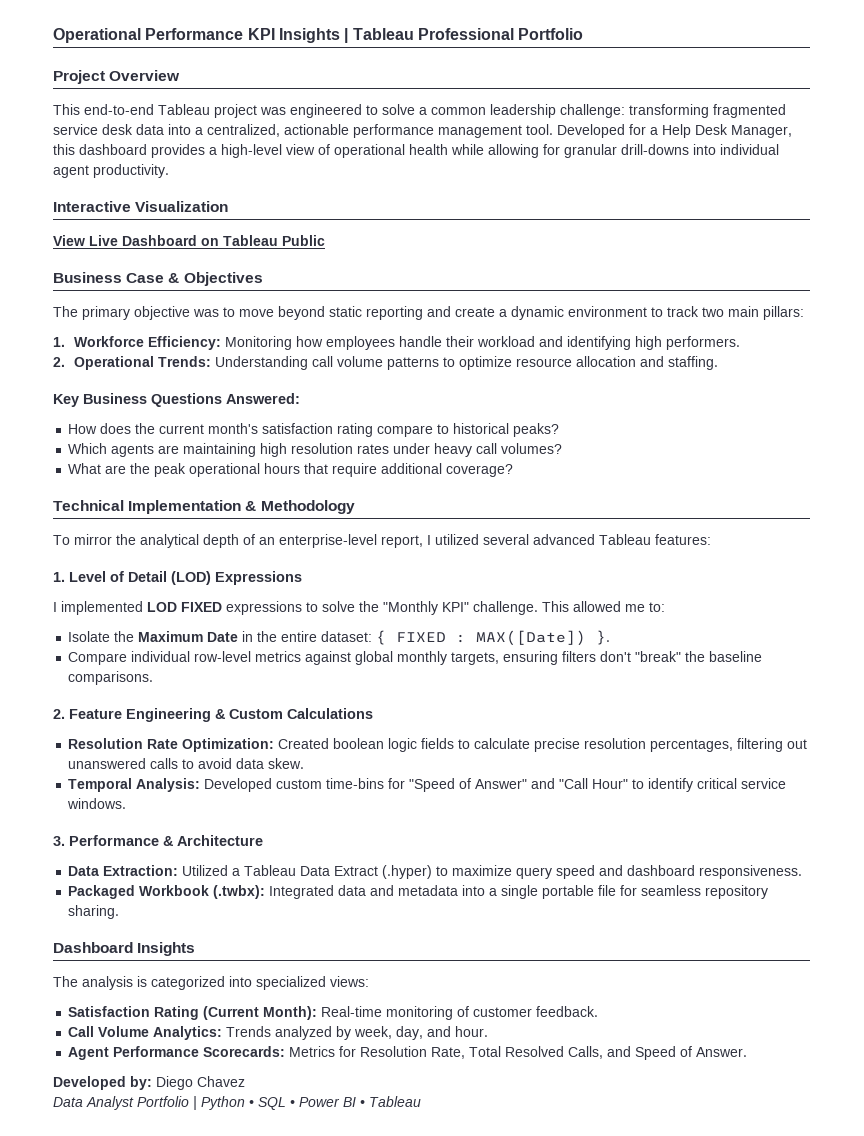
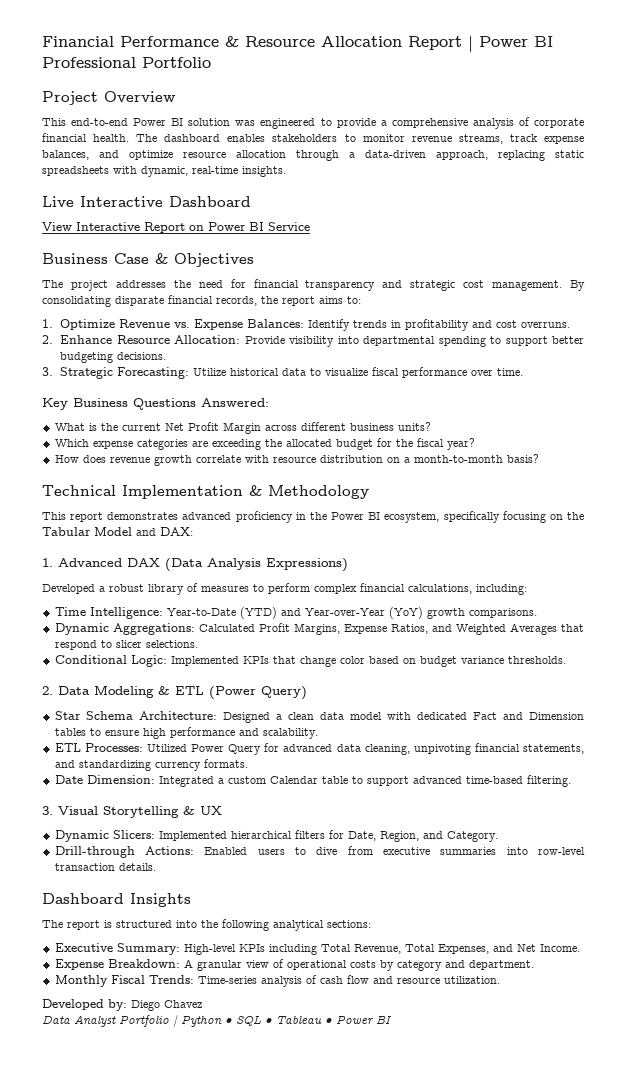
- Operational Performance KPI Insights | Tableau Professional Portfolio
+ Financial Performance & Resource Allocation Report | Power BI Professional Portfolio
- This end-to-end Tableau project was engineered to solve a common leadership challenge: transforming fragmented service desk data into a centralized, actionable performance management tool. Developed for a Help Desk Manager, this dashboard provides a high-level view of operational health while allowing for granular drill-downs into individual agent productivity.
- Interactive Visualization
- View Live Dashboard on Tableau Public
+ This end-to-end Power BI solution was engineered to provide a comprehensive analysis of corporate financial health. The dashboard enables stakeholders to monitor revenue streams, track expense balances, and optimize resource allocation through a data-driven approach, replacing static spreadsheets with dynamic, real-time insights.
+ Live Interactive Dashboard
+ View Interactive Report on Power BI Service
- The primary objective was to move beyond static reporting and create a dynamic environment to track two main pillars:
- 1. Workforce Efficiency: Monitoring how employees handle their workload and identifying high performers.
- 2. Operational Trends: Understanding call volume patterns to optimize resource allocation and staffing.
+ The project addresses the need for financial transparency and strategic cost management. By consolidating disparate financial records, the report aims to:
+ 1. Optimize Revenue vs. Expense Balances: Identify trends in profitability and cost overruns.
+ 2. Enhance Resource Allocation: Provide visibility into departmental spending to support better budgeting decisions.
+ 3. Strategic Forecasting: Utilize historical data to visualize fiscal performance over time.
  Key Business Questions Answered:
- How does the current month's satisfaction rating compare to historical peaks?
- Which agents are maintaining high resolution rates under heavy call volumes?
- What are the peak operational hours that require additional coverage?
+ What is the current Net Profit Margin across different business units?
+ Which expense categories are exceeding the allocated budget for the fiscal year?
+ How does revenue growth correlate with resource distribution on a month-to-month basis?
  Technical Implementation & Methodology
- To mirror the analytical depth of an enterprise-level report, I utilized several advanced Tableau features:
- 1. Level of Detail (LOD) Expressions
- I implemented LOD FIXED expressions to solve the "Monthly KPI" challenge. This allowed me to:
- Isolate the Maximum Date in the entire dataset: { FIXED : MAX([Date]) }.
- Compare individual row-level metrics against global monthly targets, ensuring filters don't "break" the baseline comparisons.
- 2. Feature Engineering & Custom Calculations
- Resolution Rate Optimization: Created boolean logic fields to calculate precise resolution percentages, filtering out unanswered calls to avoid data skew.
- Temporal Analysis: Developed custom time-bins for "Speed of Answer" and "Call Hour" to identify critical service windows.
- 3. Performance & Architecture
- Data Extraction: Utilized a Tableau Data Extract (.hyper) to maximize query speed and dashboard responsiveness.
- Packaged Workbook (.twbx): Integrated data and metadata into a single portable file for seamless repository sharing.
+ This report demonstrates advanced proficiency in the Power BI ecosystem, specifically focusing on the Tabular Model and DAX:
+ 1. Advanced DAX (Data Analysis Expressions)
+ Developed a robust library of measures to perform complex financial calculations, including:
+ Time Intelligence: Year-to-Date (YTD) and Year-over-Year (YoY) growth comparisons.
+ Dynamic Aggregations: Calculated Profit Margins, Expense Ratios, and Weighted Averages that respond to slicer selections.
+ Conditional Logic: Implemented KPIs that change color based on budget variance thresholds.
+ 2. Data Modeling & ETL (Power Query)
+ Star Schema Architecture: Designed a clean data model with dedicated Fact and Dimension tables to ensure high performance and scalability.
+ ETL Processes: Utilized Power Query for advanced data cleaning, unpivoting financial statements, and standardizing currency formats.
+ Date Dimension: Integrated a custom Calendar table to support advanced time-based filtering.
+ 3. Visual Storytelling & UX
+ Dynamic Slicers: Implemented hierarchical filters for Date, Region, and Category.
+ Drill-through Actions: Enabled users to dive from executive summaries into row-level transaction details.
  Dashboard Insights
- The analysis is categorized into specialized views:
- Satisfaction Rating (Current Month): Real-time monitoring of customer feedback.
- Call Volume Analytics: Trends analyzed by week, day, and hour.
- Agent Performance Scorecards: Metrics for Resolution Rate, Total Resolved Calls, and Speed of Answer.
+ The report is structured into the following analytical sections:
+ Executive Summary: High-level KPIs including Total Revenue, Total Expenses, and Net Income.
+ Expense Breakdown: A granular view of operational costs by category and department.
+ Monthly Fiscal Trends: Time-series analysis of cash flow and resource utilization.
- Data Analyst Portfolio | Python • SQL • Power BI • Tableau
+ Data Analyst Portfolio | Python • SQL • Tableau • Power BI

